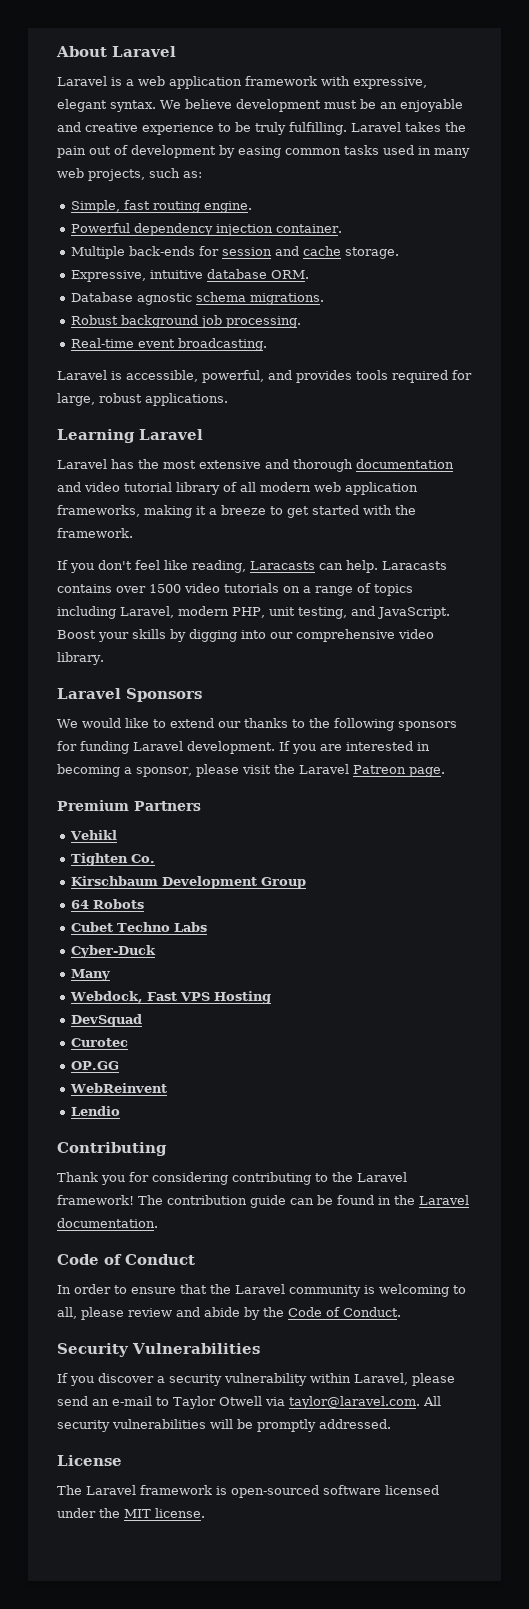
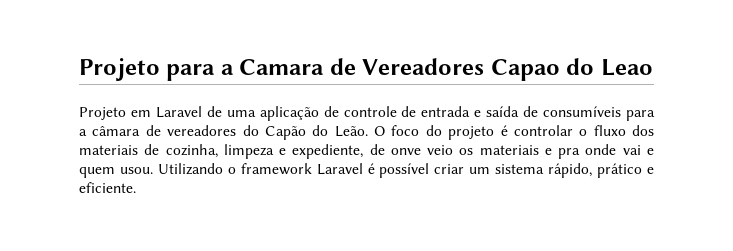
- About Laravel
- Laravel is a web application framework with expressive, elegant syntax. We believe development must be an enjoyable and creative experience to be truly fulfilling. Laravel takes the pain out of development by easing common tasks used in many web projects, such as:
- Simple, fast routing engine.
- Powerful dependency injection container.
- Multiple back-ends for session and cache storage.
- Expressive, intuitive database ORM.
- Database agnostic schema migrations.
- Robust background job processing.
- Real-time event broadcasting.
- Laravel is accessible, powerful, and provides tools required for large, robust applications.
- Learning Laravel
- Laravel has the most extensive and thorough documentation and video tutorial library of all modern web application frameworks, making it a breeze to get started with the framework.
- If you don't feel like reading, Laracasts can help. Laracasts contains over 1500 video tutorials on a range of topics including Laravel, modern PHP, unit testing, and JavaScript. Boost your skills by digging into our comprehensive video library.
- Laravel Sponsors
- We would like to extend our thanks to the following sponsors for funding Laravel development. If you are interested in becoming a sponsor, please visit the Laravel Patreon page.
- Premium Partners
- Vehikl
- Tighten Co.
- Kirschbaum Development Group
- 64 Robots
- Cubet Techno Labs
- Cyber-Duck
- Many
- Webdock, Fast VPS Hosting
- DevSquad
- Curotec
- OP.GG
- WebReinvent
- Lendio
- Contributing
- Thank you for considering contributing to the Laravel framework! The contribution guide can be found in the Laravel documentation.
- Code of Conduct
- In order to ensure that the Laravel community is welcoming to all, please review and abide by the Code of Conduct.
- Security Vulnerabilities
- If you discover a security vulnerability within Laravel, please send an e-mail to Taylor Otwell via taylor@laravel.com. All security vulnerabilities will be promptly addressed.
- License
- The Laravel framework is open-sourced software licensed under the MIT license.
+ Projeto para a Camara de Vereadores Capao do Leao
+ Projeto em Laravel de uma aplicação de controle de entrada e saída de consumíveis para a câmara de vereadores do Capão do Leão. O foco do projeto é controlar o fluxo dos materiais de cozinha, limpeza e expediente, de onve veio os materiais e pra onde vai e quem usou. Utilizando o framework Laravel é possível criar um sistema rápido, prático e eficiente.

